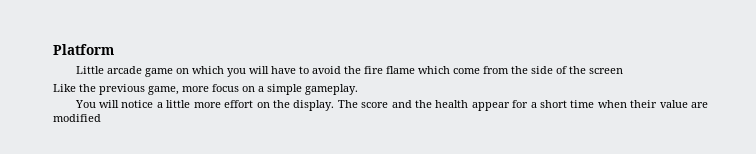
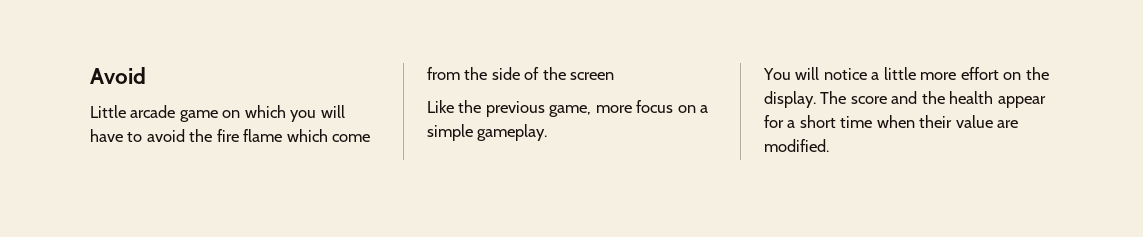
- Platform
+ Avoid
- The score and the health appear for a short time when their value are modified
+ The score and the health appear for a short time when their value are modified.

